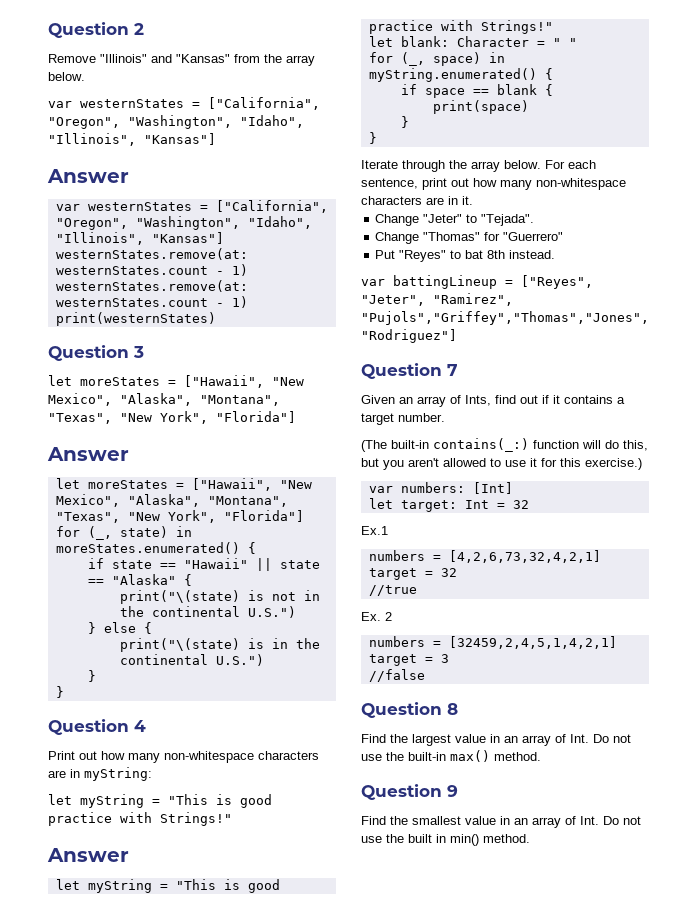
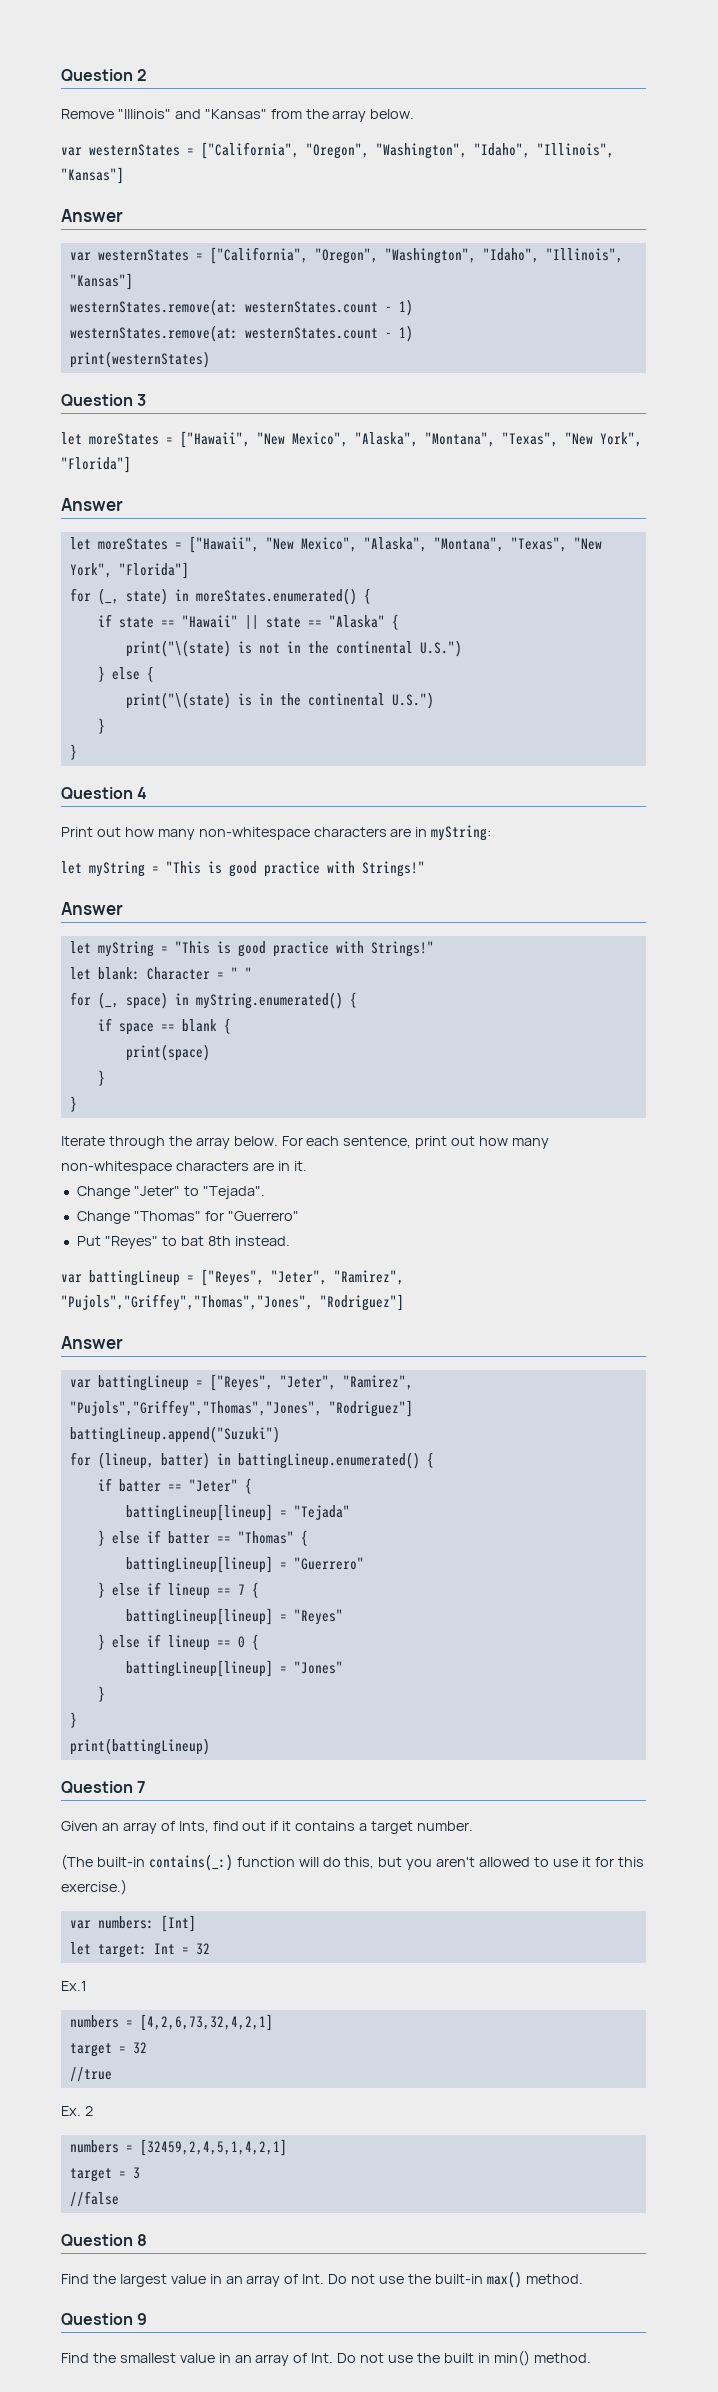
  Put "Reyes" to bat 8th instead.
  var battingLineup = ["Reyes", "Jeter", "Ramirez", "Pujols","Griffey","Thomas","Jones", "Rodriguez"]
+ Answer
+ var battingLineup = ["Reyes", "Jeter", "Ramirez", "Pujols","Griffey","Thomas","Jones", "Rodriguez"]
+ battingLineup.append("Suzuki")
+ for (lineup, batter) in battingLineup.enumerated() {
+ if batter == "Jeter" {
+ battingLineup[lineup] = "Tejada"
+ } else if batter == "Thomas" {
+ battingLineup[lineup] = "Guerrero"
+ } else if lineup == 7 {
+ battingLineup[lineup] = "Reyes"
+ } else if lineup == 0 {
+ battingLineup[lineup] = "Jones"
+ }
+ }
+ print(battingLineup)

